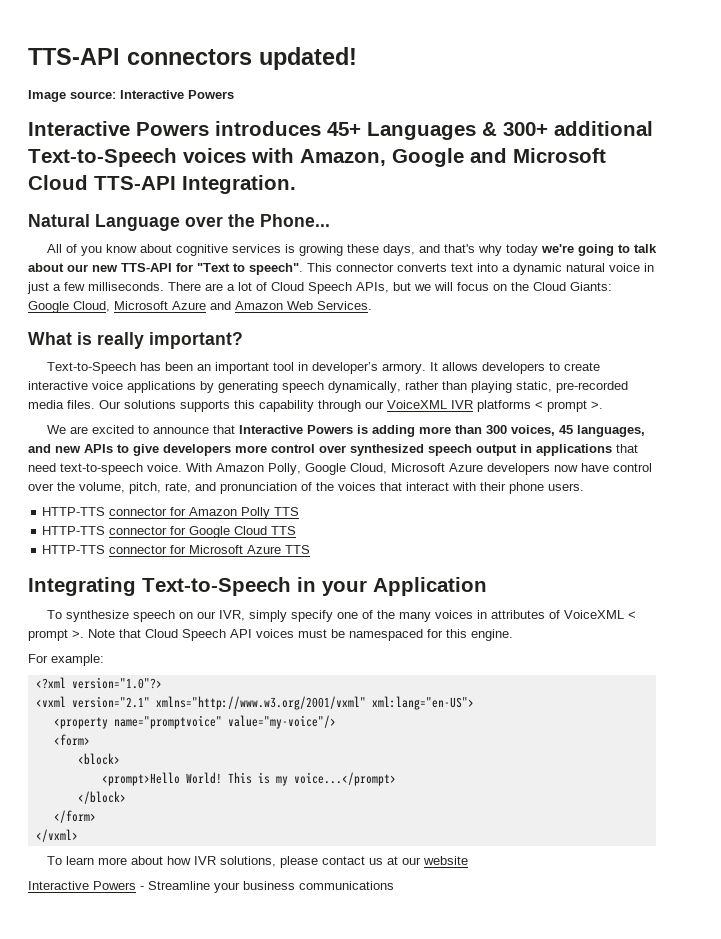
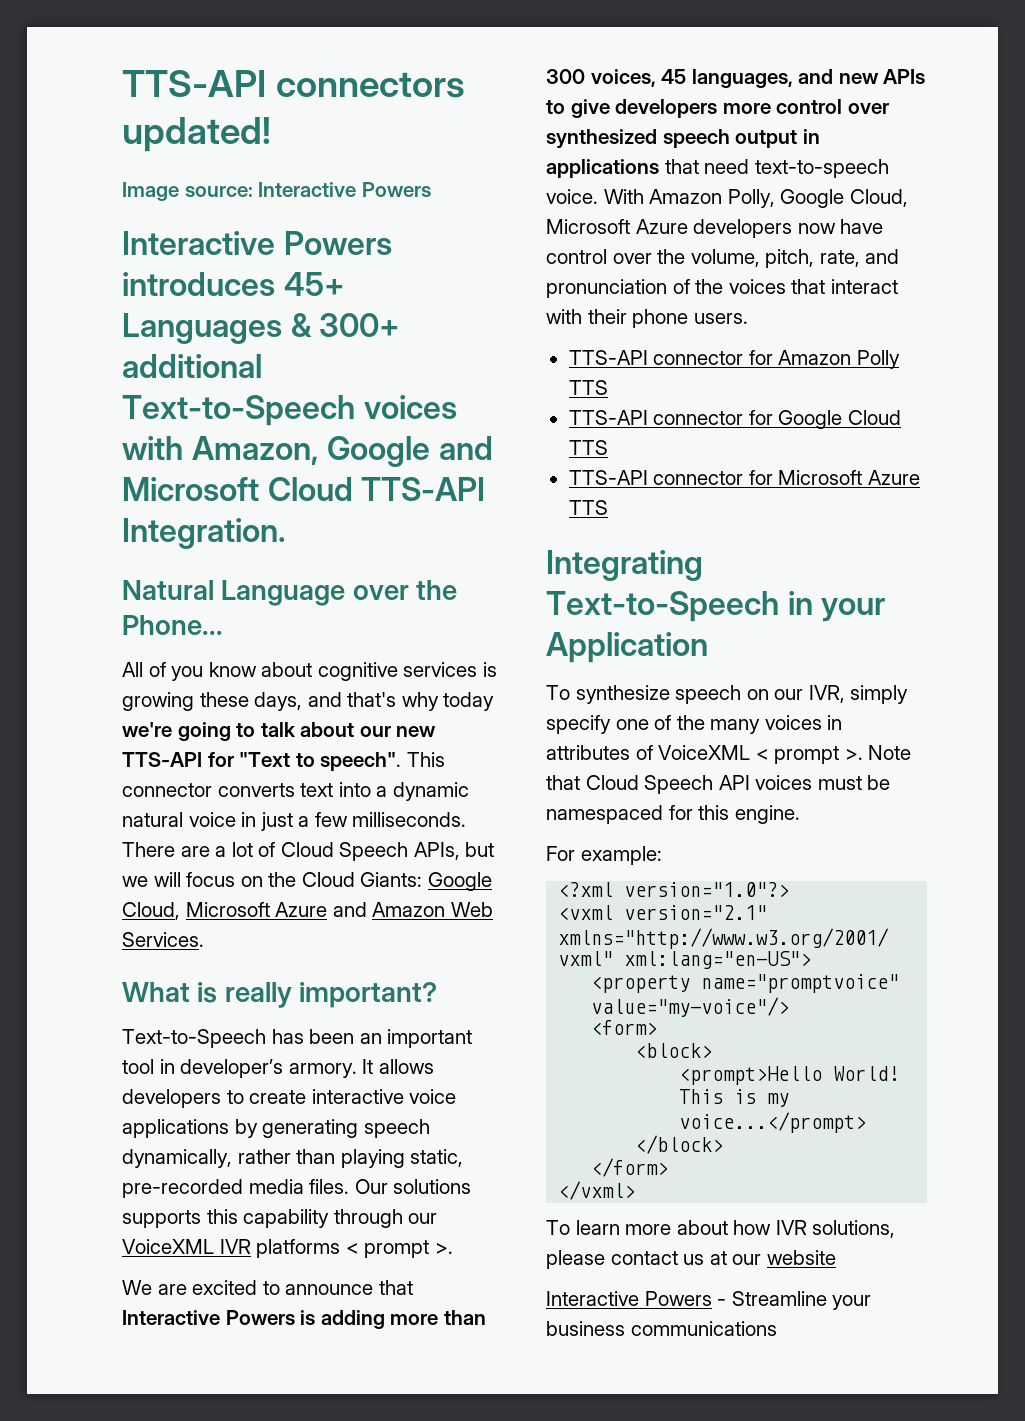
- HTTP-TTS connector for Amazon Polly TTS
+ TTS-API connector for Amazon Polly TTS
- HTTP-TTS connector for Google Cloud TTS
+ TTS-API connector for Google Cloud TTS
- HTTP-TTS connector for Microsoft Azure TTS
+ TTS-API connector for Microsoft Azure TTS

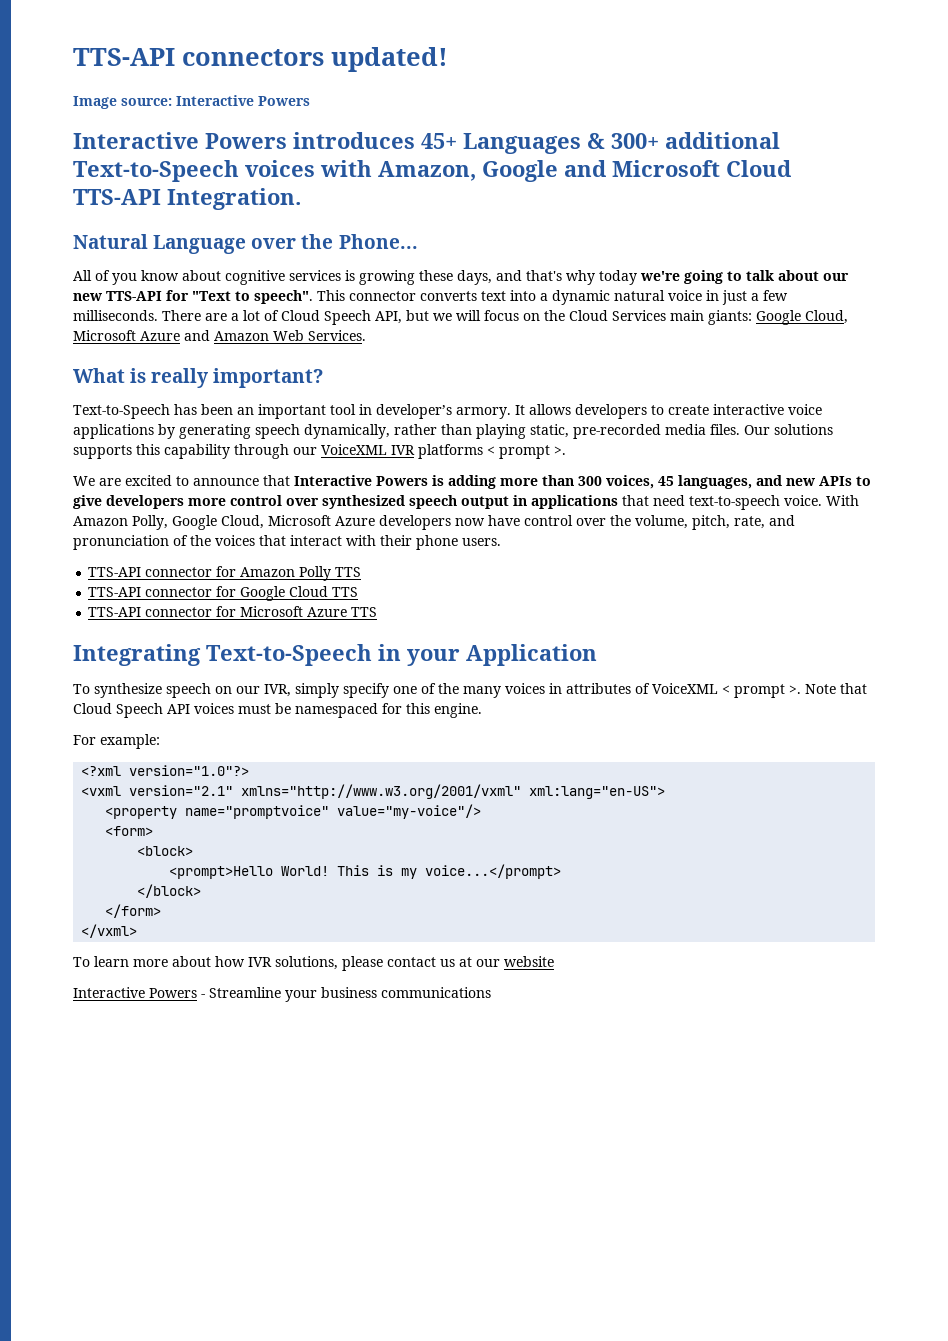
- There are a lot of Cloud Speech APIs, but we will focus on the Cloud Giants: Google Cloud, Microsoft Azure and Amazon Web Services.
+ There are a lot of Cloud Speech API, but we will focus on the Cloud Services main giants: Google Cloud, Microsoft Azure and Amazon Web Services.

